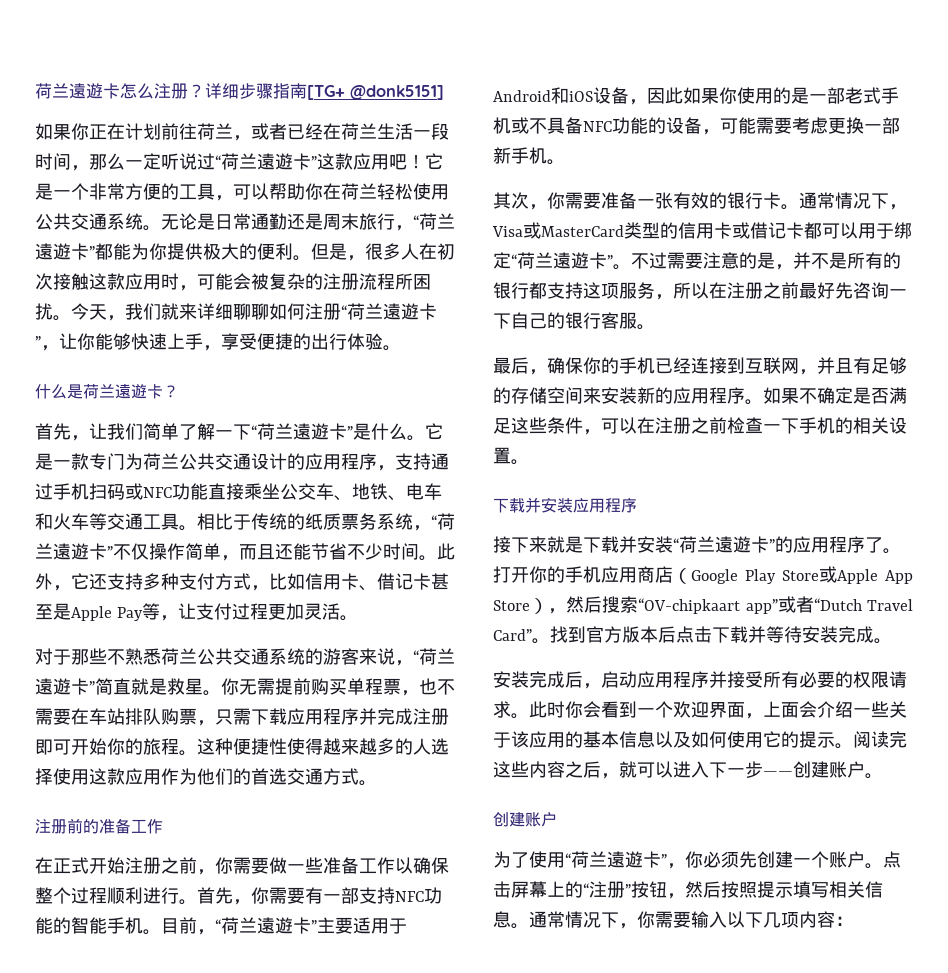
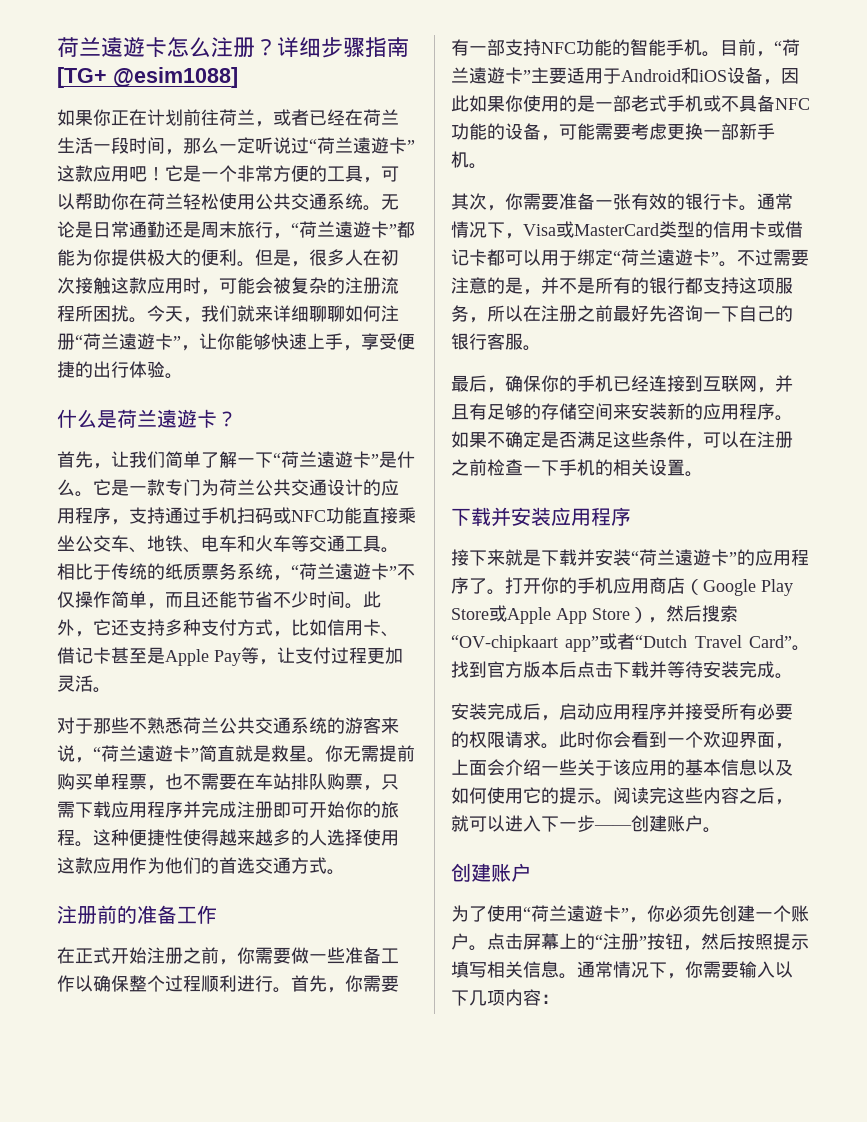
- 详细步骤指南[TG+ @donk5151]
+ 详细步骤指南[TG+ @esim1088]

